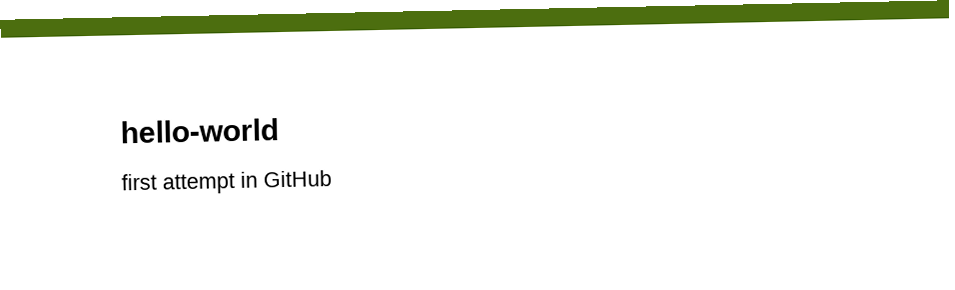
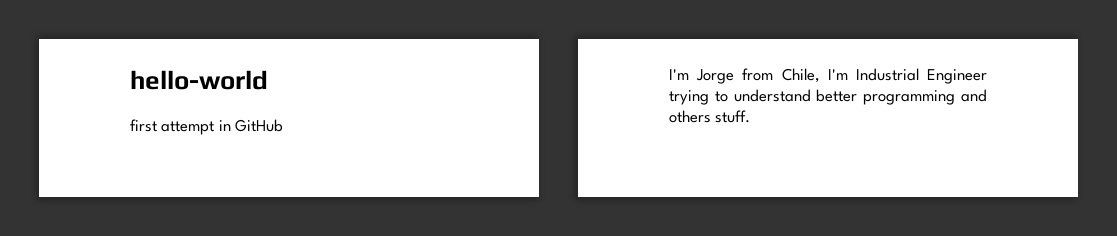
+ I'm Jorge from Chile, I'm Industrial Engineer trying to understand better programming and others stuff.

